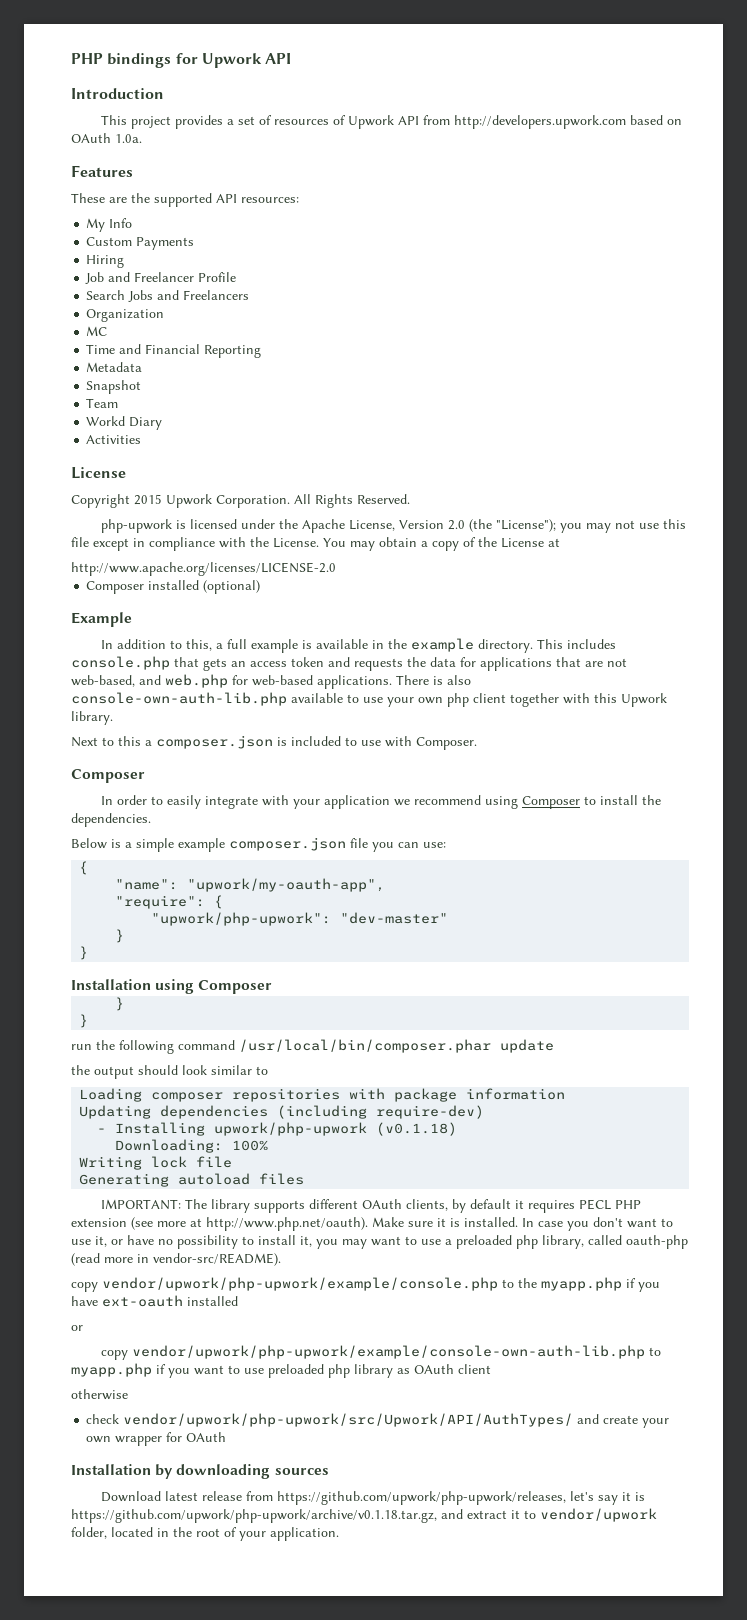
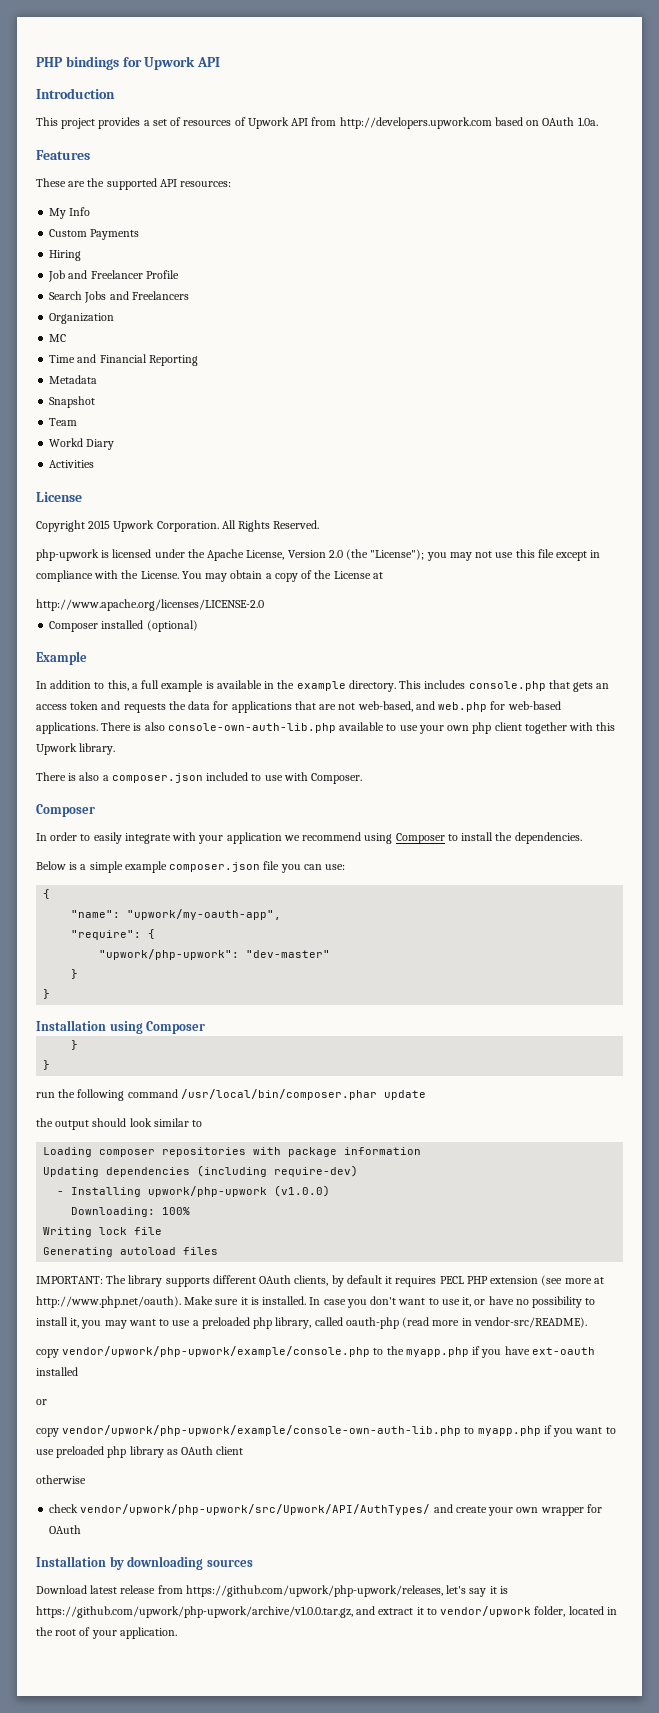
- Next to this a composer.json is included to use with Composer.
+ There is also a composer.json included to use with Composer.
- - Installing upwork/php-upwork (v0.1.18)
+ - Installing upwork/php-upwork (v1.0.0)
- Download latest release from https://github.com/upwork/php-upwork/releases, let's say it is https://github.com/upwork/php-upwork/archive/v0.1.18.tar.gz, and extract it to vendor/upwork folder, located in the root of your application.
+ Download latest release from https://github.com/upwork/php-upwork/releases, let's say it is https://github.com/upwork/php-upwork/archive/v1.0.0.tar.gz, and extract it to vendor/upwork folder, located in the root of your application.

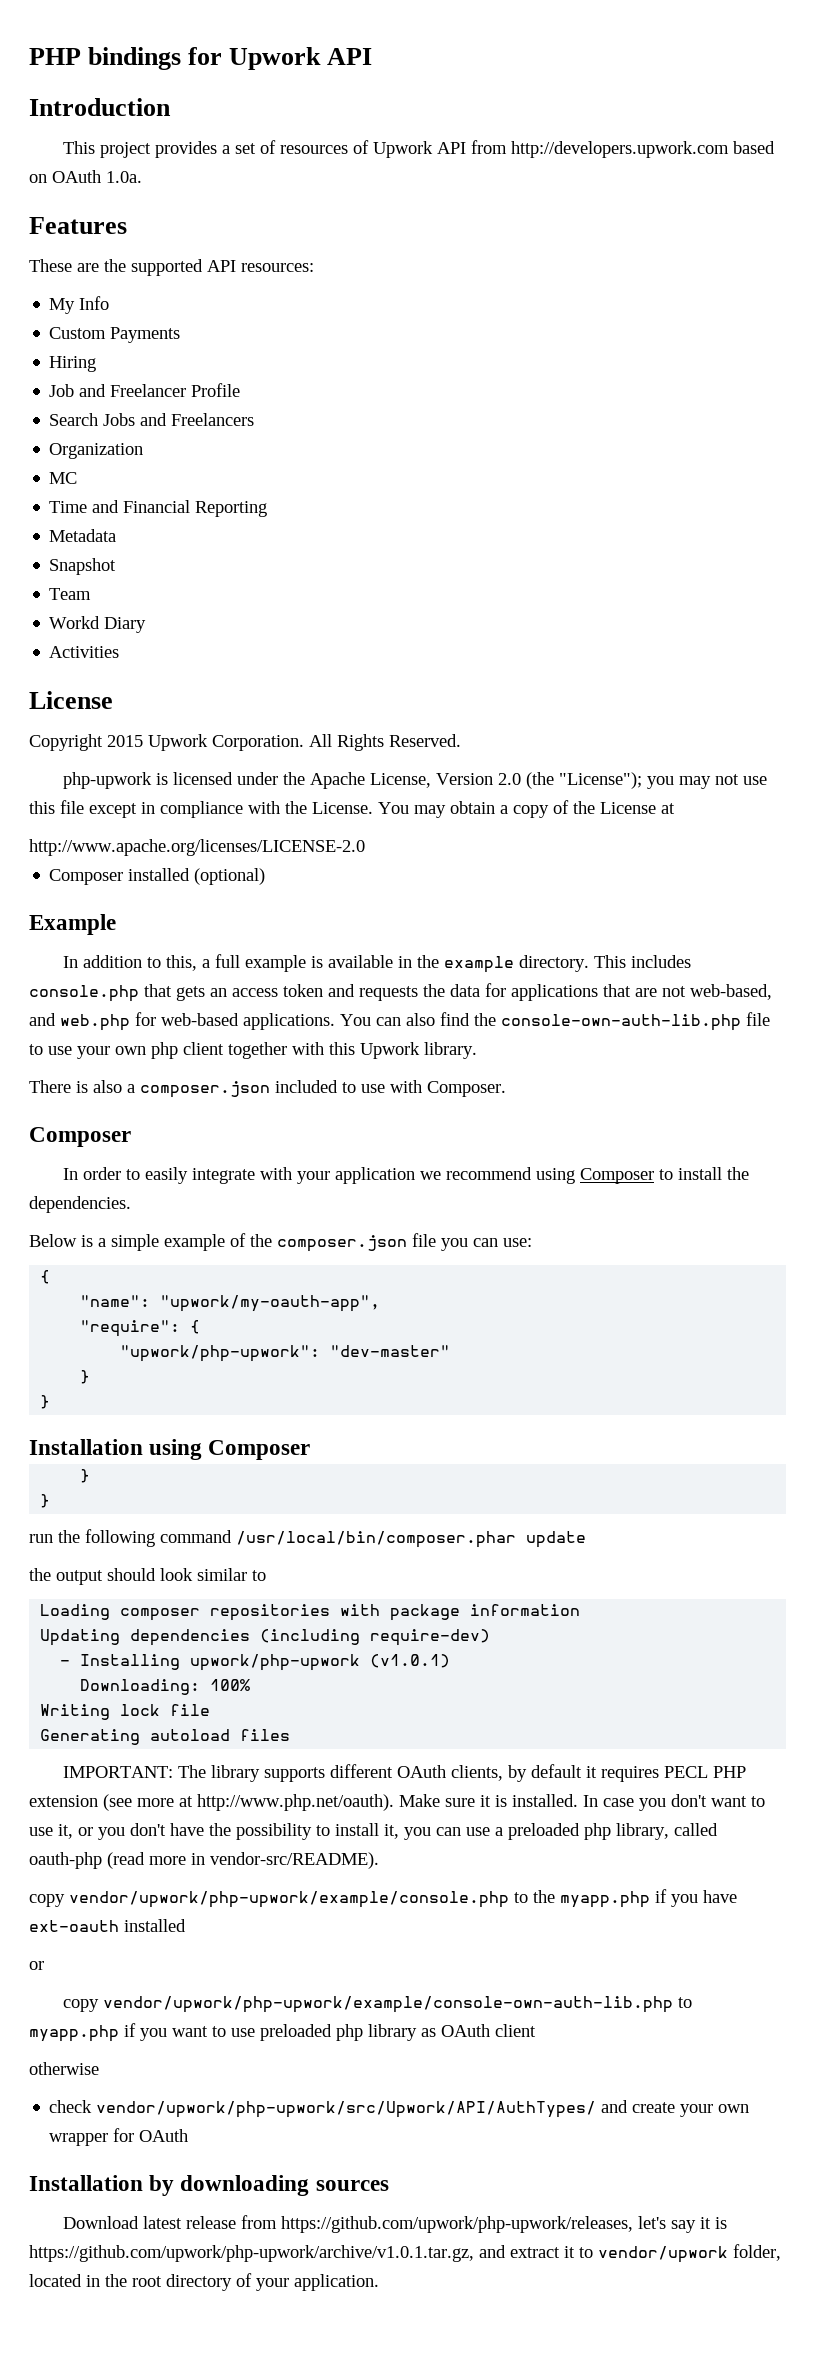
- There is also console-own-auth-lib.php available to use your own php client together with this Upwork library.
+ You can also find the console-own-auth-lib.php file to use your own php client together with this Upwork library.
- Below is a simple example composer.json file you can use:
+ Below is a simple example of the composer.json file you can use:
- - Installing upwork/php-upwork (v1.0.0)
+ - Installing upwork/php-upwork (v1.0.1)
- In case you don't want to use it, or have no possibility to install it, you may want to use a preloaded php library, called oauth-php (read more in vendor-src/README).
+ In case you don't want to use it, or you don't have the possibility to install it, you can use a preloaded php library, called oauth-php (read more in vendor-src/README).
- Download latest release from https://github.com/upwork/php-upwork/releases, let's say it is https://github.com/upwork/php-upwork/archive/v1.0.0.tar.gz, and extract it to vendor/upwork folder, located in the root of your application.
+ Download latest release from https://github.com/upwork/php-upwork/releases, let's say it is https://github.com/upwork/php-upwork/archive/v1.0.1.tar.gz, and extract it to vendor/upwork folder, located in the root directory of your application.

